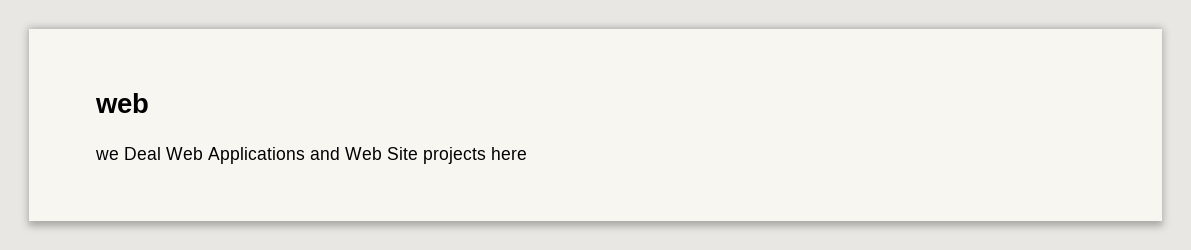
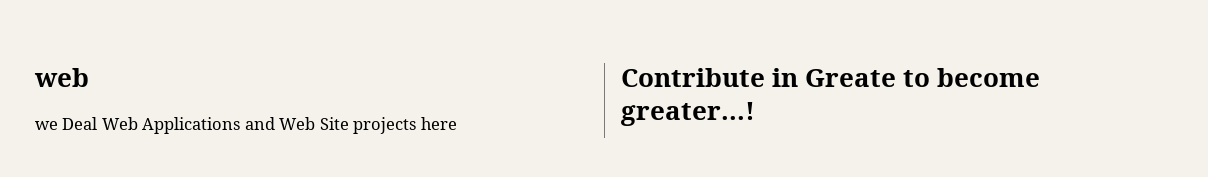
+ Contribute in Greate to become greater...!

